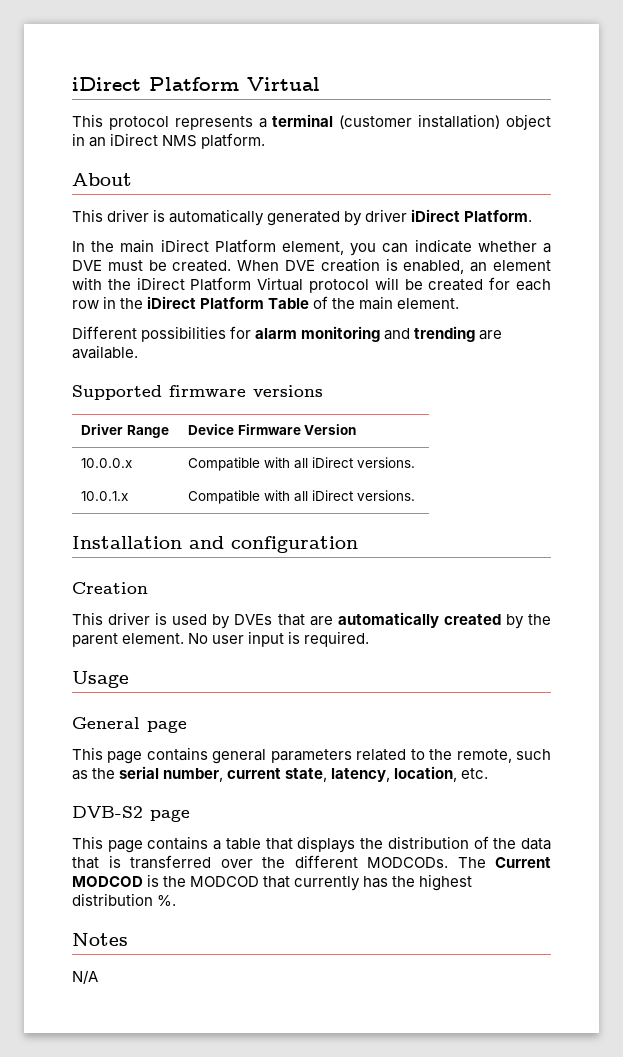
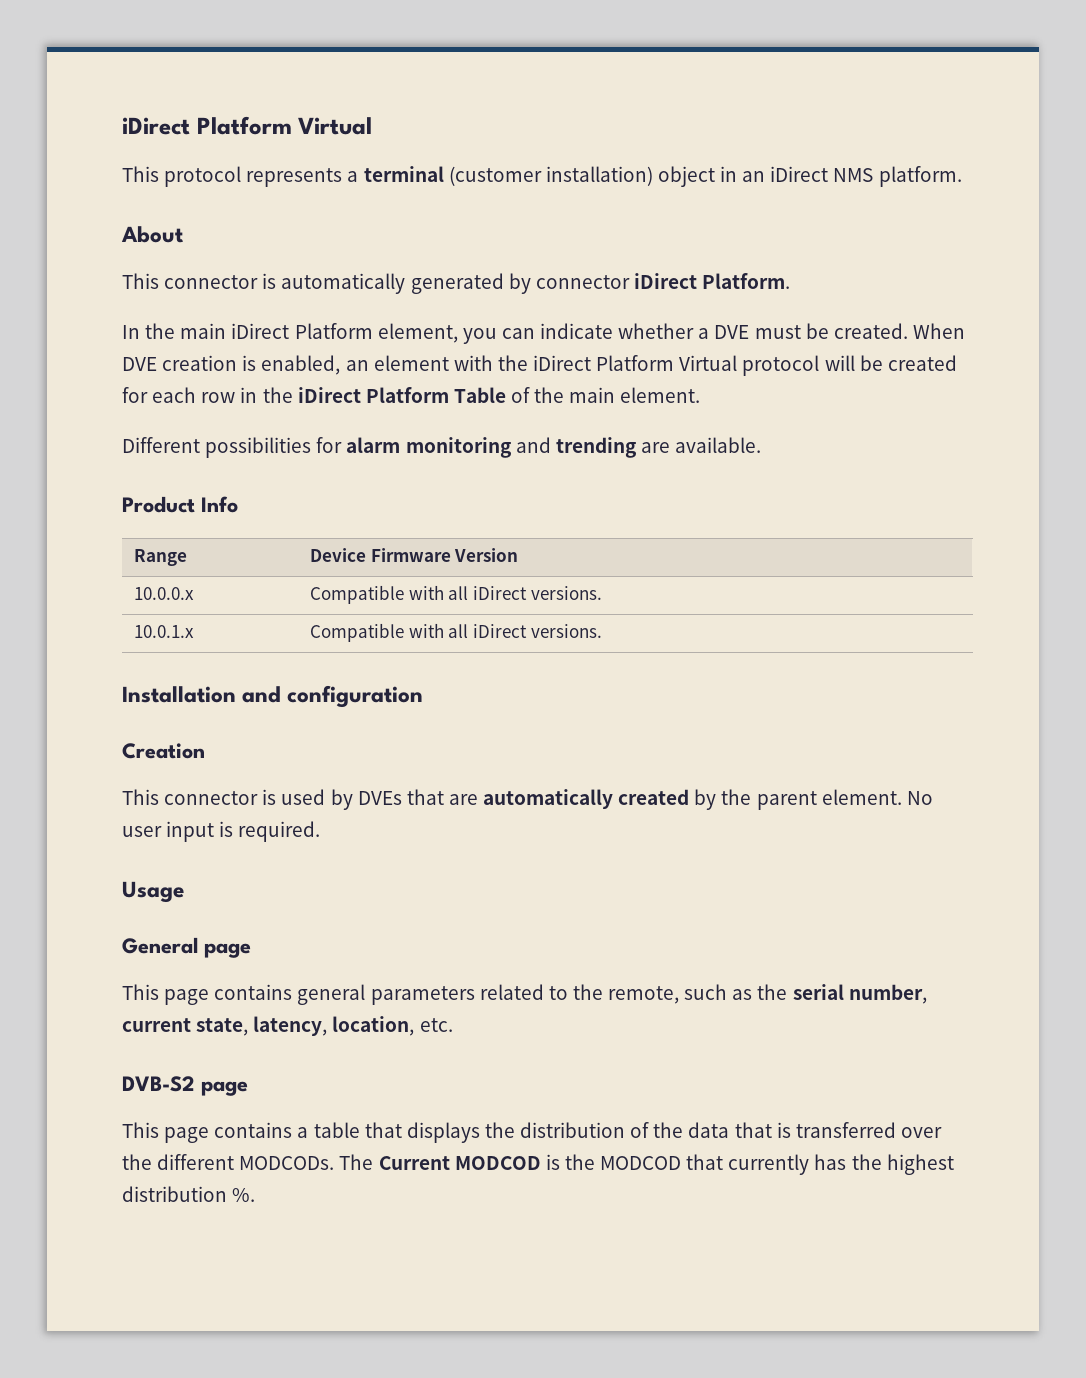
- This driver is automatically generated by driver iDirect Platform.
+ This connector is automatically generated by connector iDirect Platform.
- Supported firmware versions
- Driver Range | Device Firmware Version
+ Product Info
+ Range | Device Firmware Version
- This driver is used by DVEs that are automatically created by the parent element.
+ This connector is used by DVEs that are automatically created by the parent element.
- Notes
- N/A

